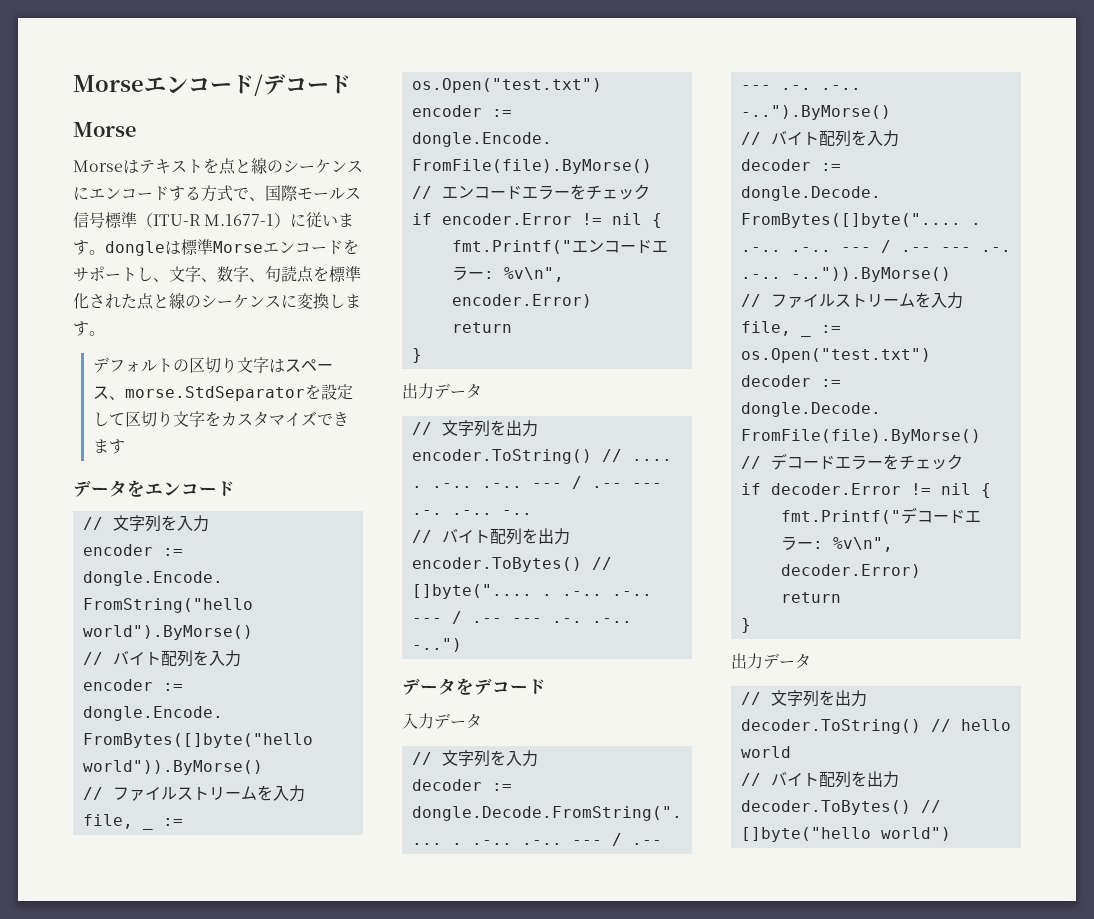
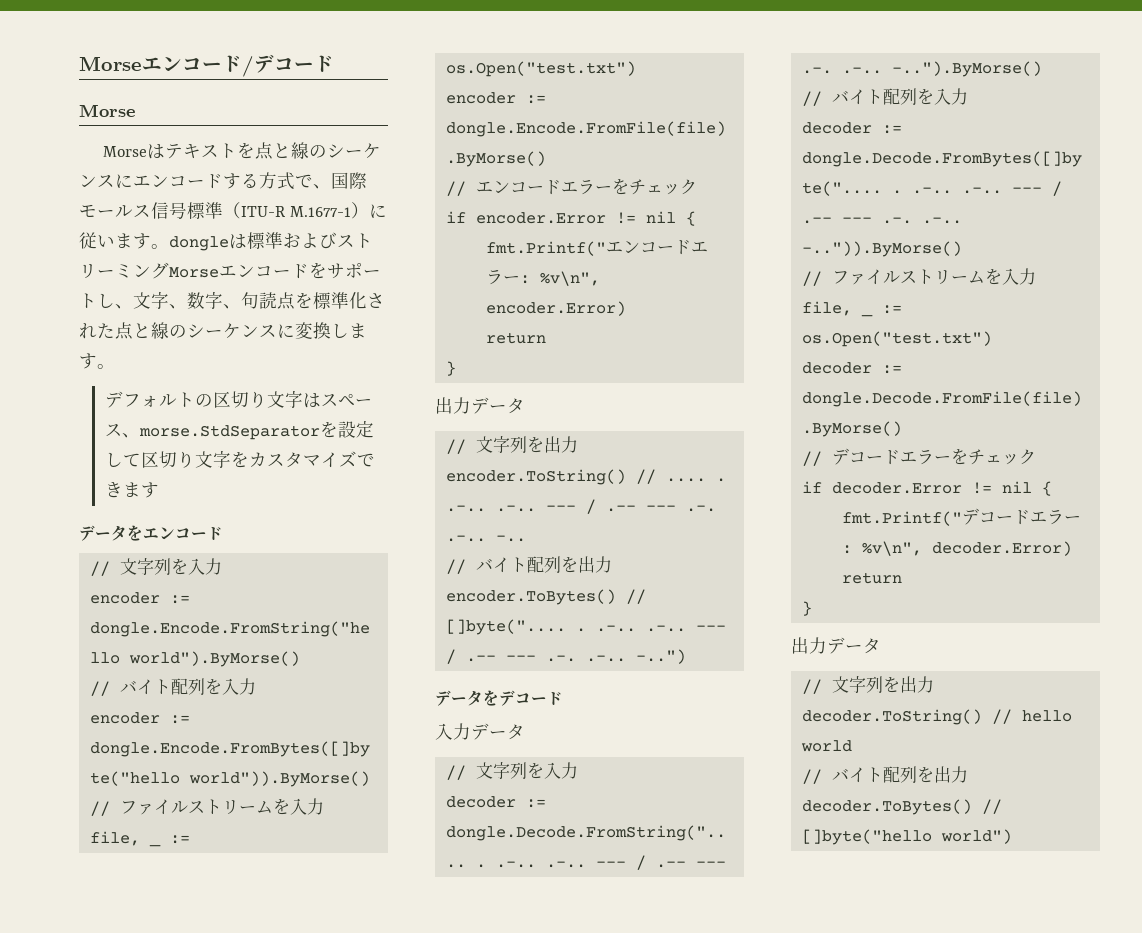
- Morseはテキストを点と線のシーケンスにエンコードする方式で、国際モールス信号標準（ITU-R M.1677-1）に従います。dongleは標準Morseエンコードをサポートし、文字、数字、句読点を標準化された点と線のシーケンスに変換します。
+ Morseはテキストを点と線のシーケンスにエンコードする方式で、国際モールス信号標準（ITU-R M.1677-1）に従います。dongleは標準およびストリーミングMorseエンコードをサポートし、文字、数字、句読点を標準化された点と線のシーケンスに変換します。

